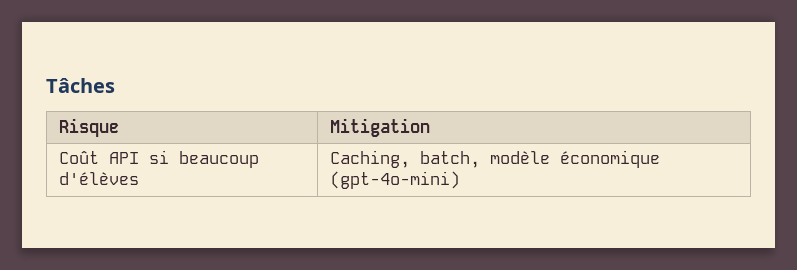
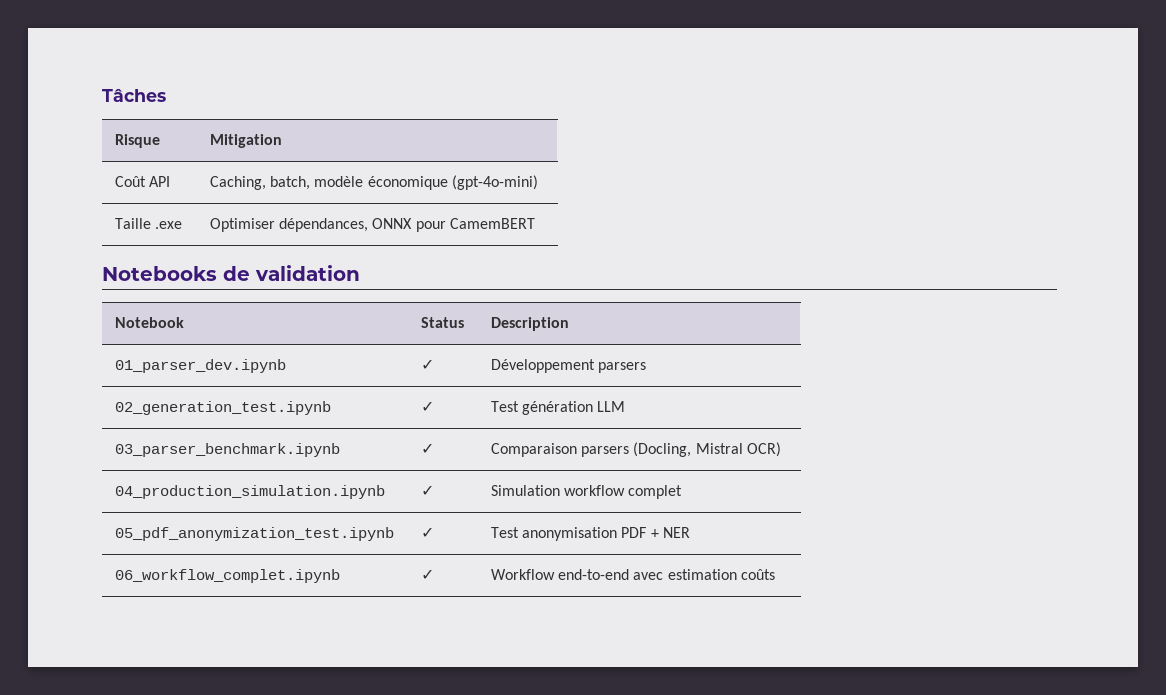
- Coût API si beaucoup d'élèves | Caching, batch, modèle économique (gpt-4o-mini)
+ Coût API | Caching, batch, modèle économique (gpt-4o-mini)
+ Taille .exe | Optimiser dépendances, ONNX pour CamemBERT
+ Notebooks de validation
+ Notebook | Status | Description
+ 01_parser_dev.ipynb | ✓ | Développement parsers
+ 02_generation_test.ipynb | ✓ | Test génération LLM
+ 03_parser_benchmark.ipynb | ✓ | Comparaison parsers (Docling, Mistral OCR)
+ 04_production_simulation.ipynb | ✓ | Simulation workflow complet
+ 05_pdf_anonymization_test.ipynb | ✓ | Test anonymisation PDF + NER
+ 06_workflow_complet.ipynb | ✓ | Workflow end-to-end avec estimation coûts

